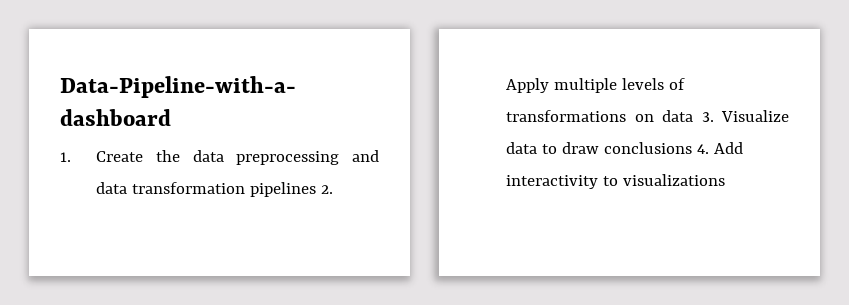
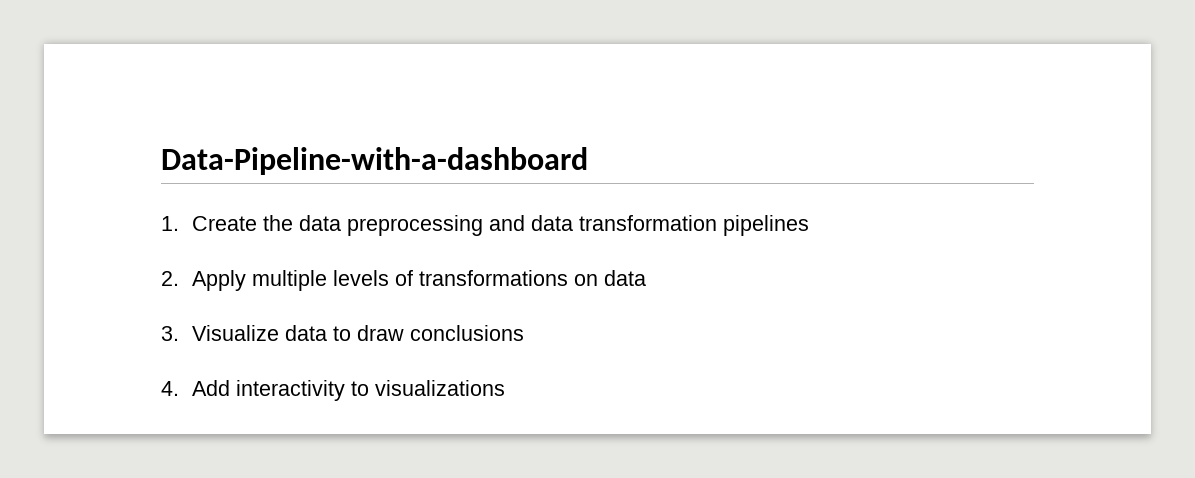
- 1. Create the data preprocessing and data transformation pipelines 2. Apply multiple levels of transformations on data 3. Visualize data to draw conclusions 4. Add interactivity to visualizations
+ 1. Create the data preprocessing and data transformation pipelines
+ 2. Apply multiple levels of transformations on data
+ 3. Visualize data to draw conclusions
+ 4. Add interactivity to visualizations

